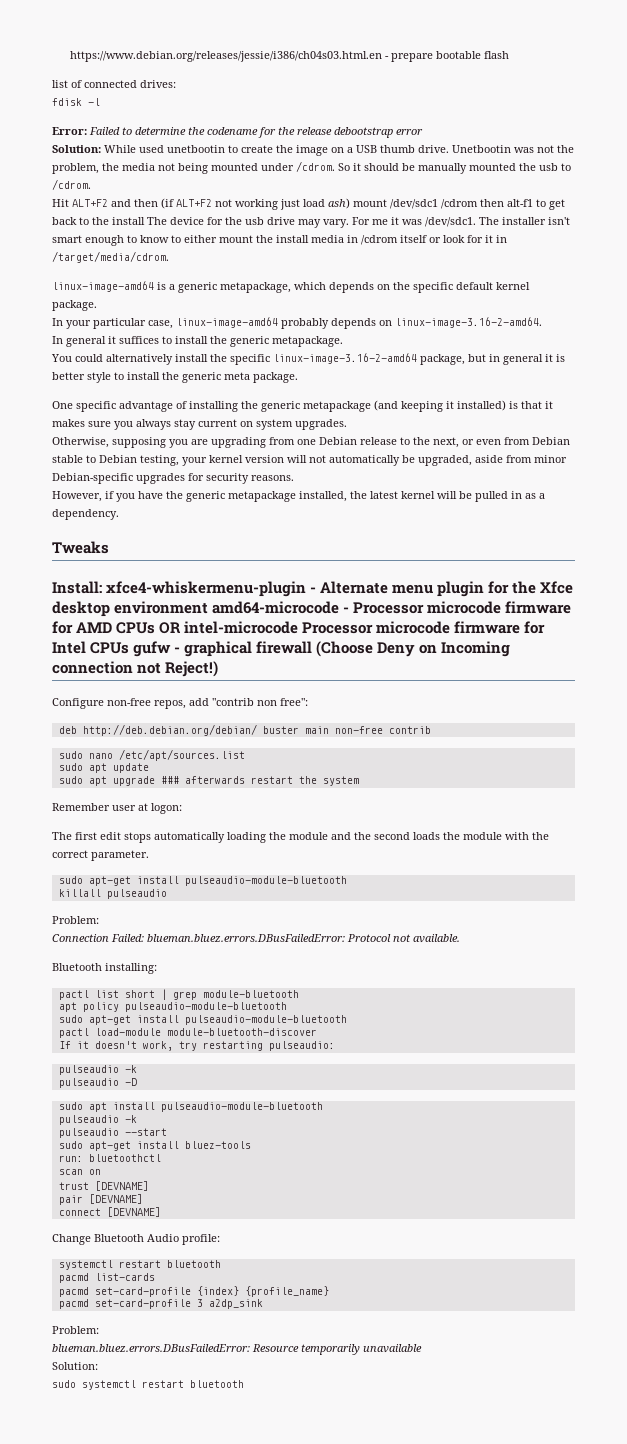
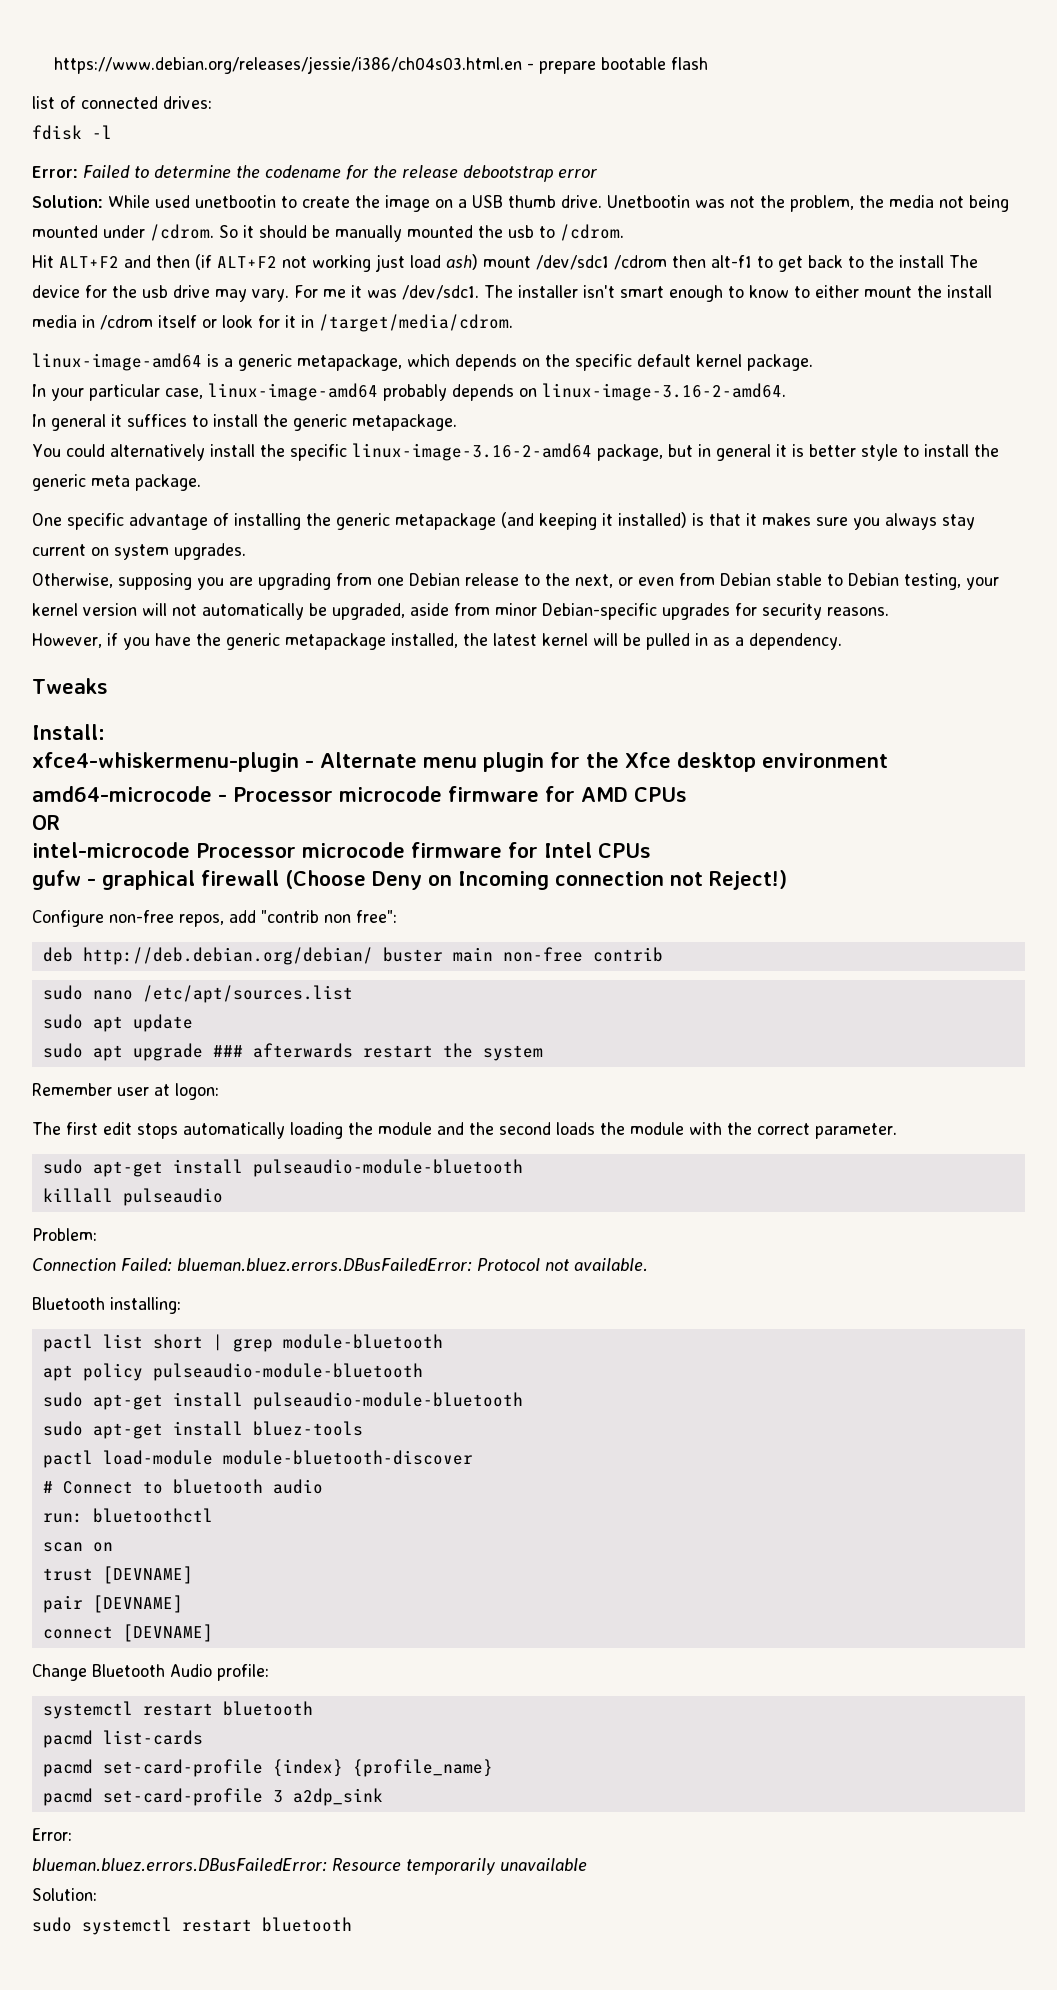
- Install: xfce4-whiskermenu-plugin - Alternate menu plugin for the Xfce desktop environment amd64-microcode - Processor microcode firmware for AMD CPUs OR intel-microcode Processor microcode firmware for Intel CPUs gufw - graphical firewall (Choose Deny on Incoming connection not Reject!)
+ Install:
+ xfce4-whiskermenu-plugin - Alternate menu plugin for the Xfce desktop environment
+ amd64-microcode - Processor microcode firmware for AMD CPUs
+ OR
+ intel-microcode Processor microcode firmware for Intel CPUs
+ gufw - graphical firewall (Choose Deny on Incoming connection not Reject!)
+ sudo apt-get install bluez-tools
- If it doesn't work, try restarting pulseaudio:
- pulseaudio -k
- pulseaudio -D
- sudo apt install pulseaudio-module-bluetooth
- pulseaudio -k
- pulseaudio --start
- sudo apt-get install bluez-tools
+ # Connect to bluetooth audio
  pacmd set-card-profile 3 a2dp_sink
- Problem:
+ Error:

